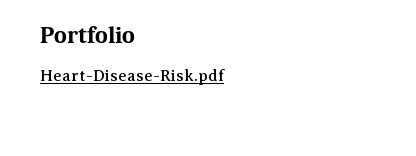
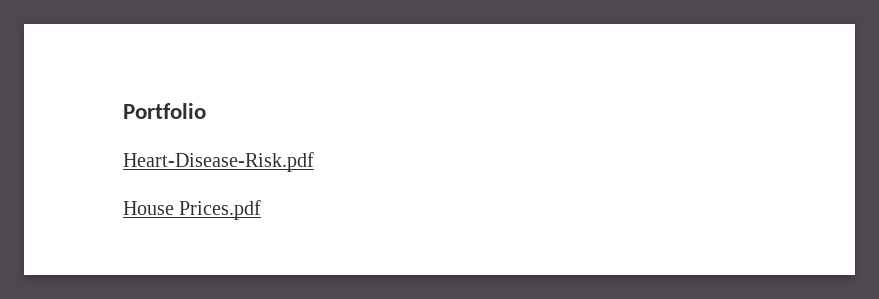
+ House Prices.pdf

